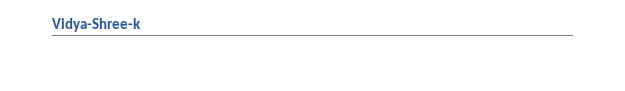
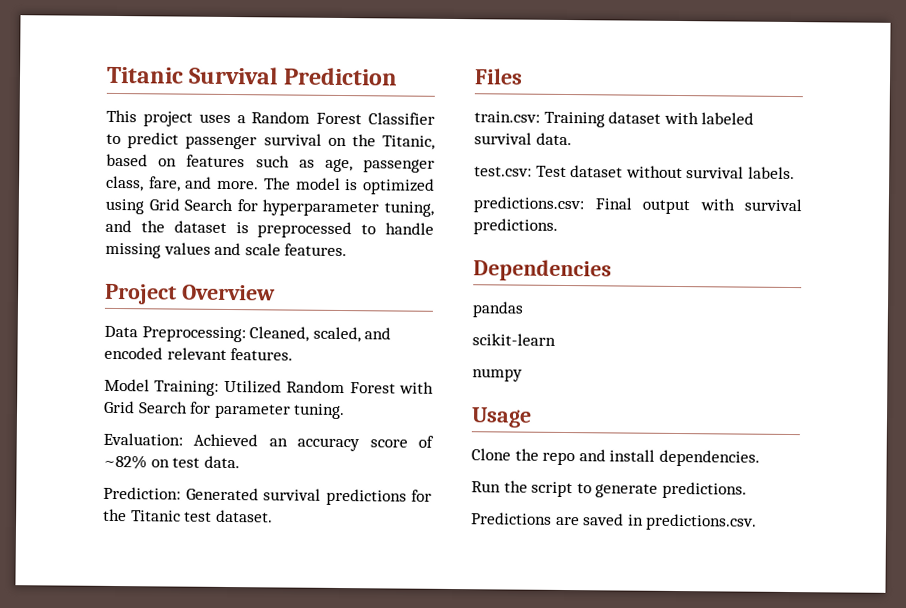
- Vidya-Shree-k
+ Titanic Survival Prediction
+ This project uses a Random Forest Classifier to predict passenger survival on the Titanic, based on features such as age, passenger class, fare, and more. The model is optimized using Grid Search for hyperparameter tuning, and the dataset is preprocessed to handle missing values and scale features.
+ Project Overview
+ Data Preprocessing: Cleaned, scaled, and encoded relevant features.
+ Model Training: Utilized Random Forest with Grid Search for parameter tuning.
+ Evaluation: Achieved an accuracy score of ~82% on test data.
+ Prediction: Generated survival predictions for the Titanic test dataset.
+ Files
+ train.csv: Training dataset with labeled survival data.
+ test.csv: Test dataset without survival labels.
+ predictions.csv: Final output with survival predictions.
+ Dependencies
+ pandas
+ scikit-learn
+ numpy
+ Usage
+ Clone the repo and install dependencies.
+ Run the script to generate predictions.
+ Predictions are saved in predictions.csv.

